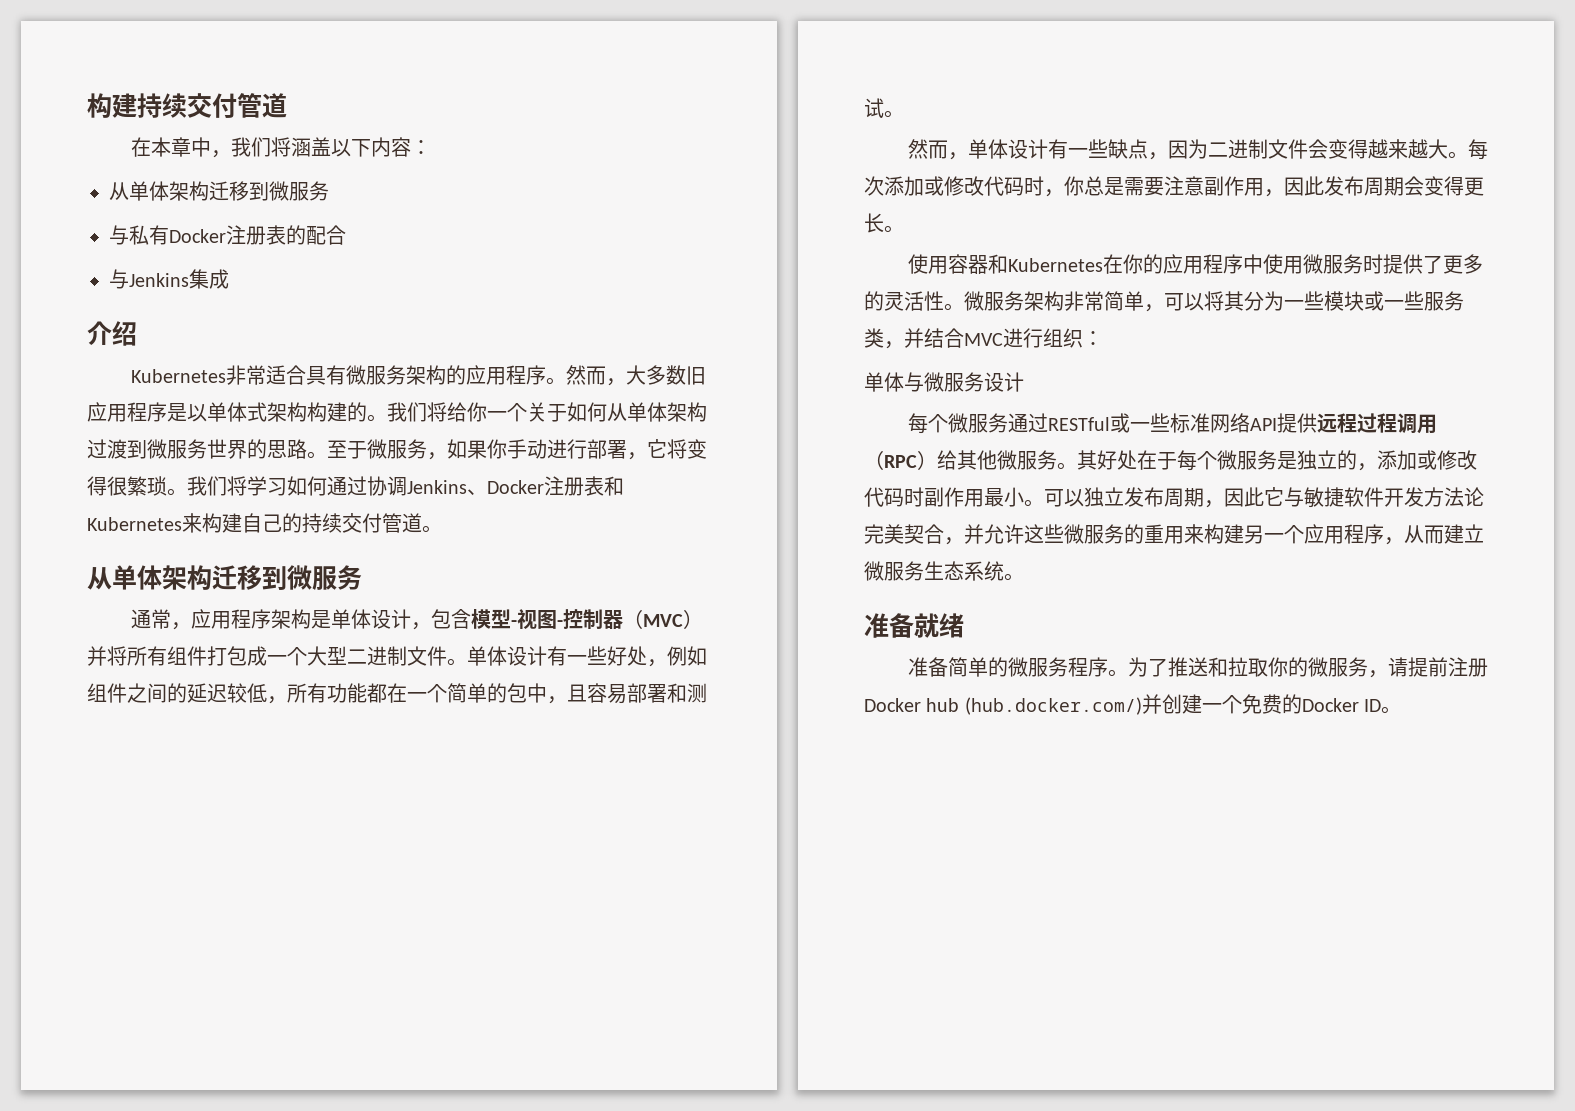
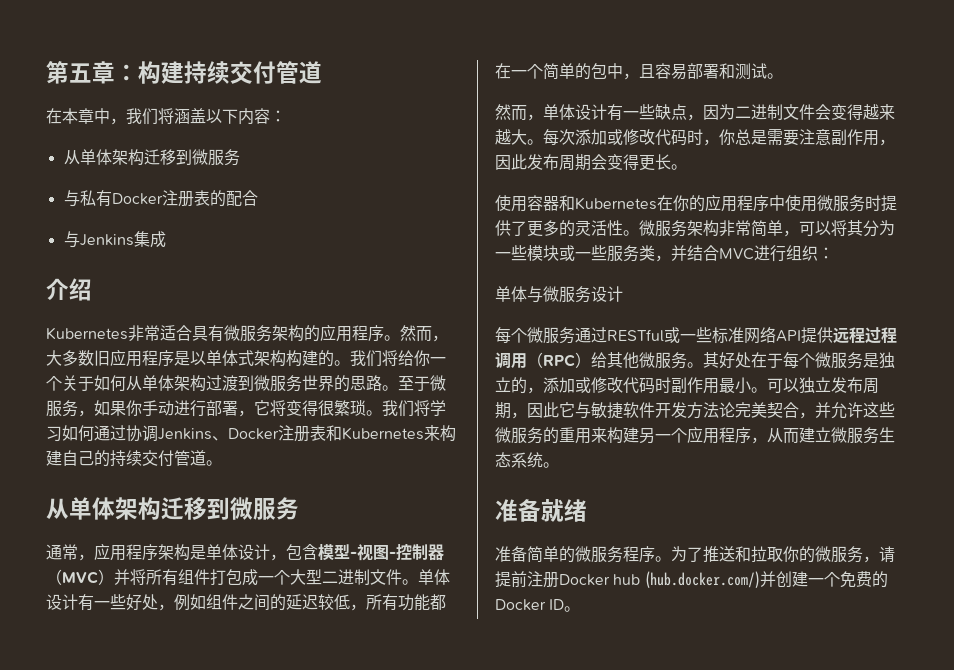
- 构建持续交付管道
+ 第五章：构建持续交付管道

